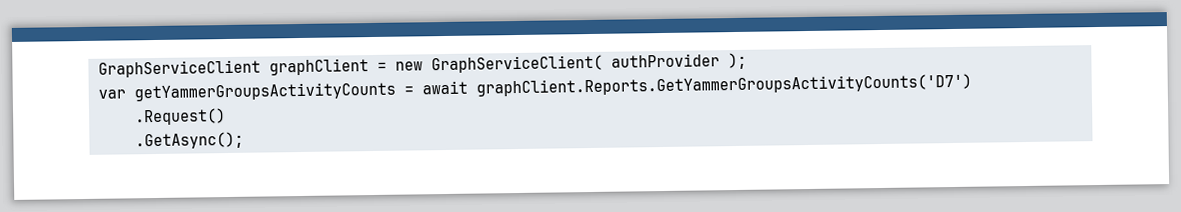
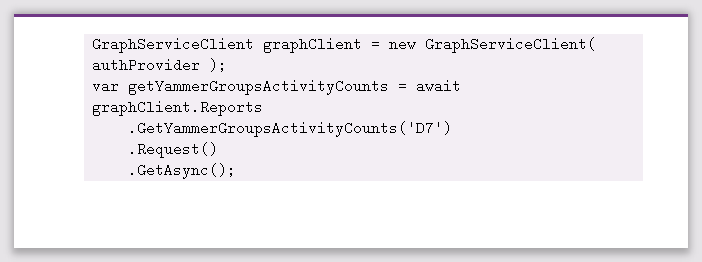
- var getYammerGroupsActivityCounts = await graphClient.Reports.GetYammerGroupsActivityCounts('D7')
+ var getYammerGroupsActivityCounts = await graphClient.Reports
+ .GetYammerGroupsActivityCounts('D7')

